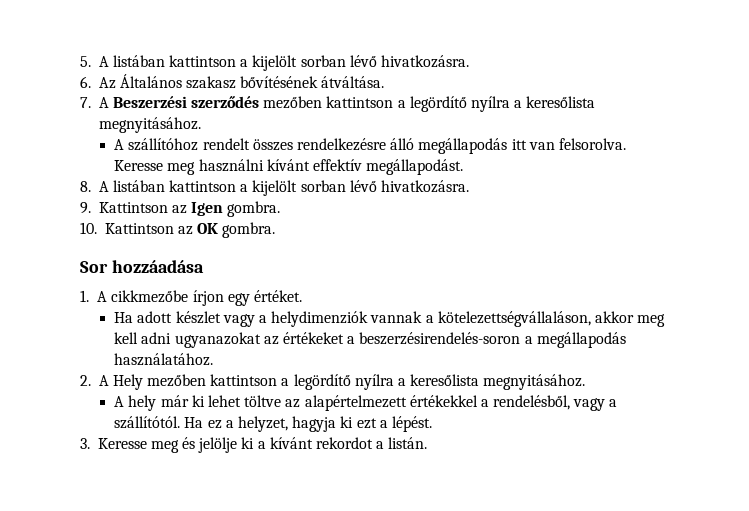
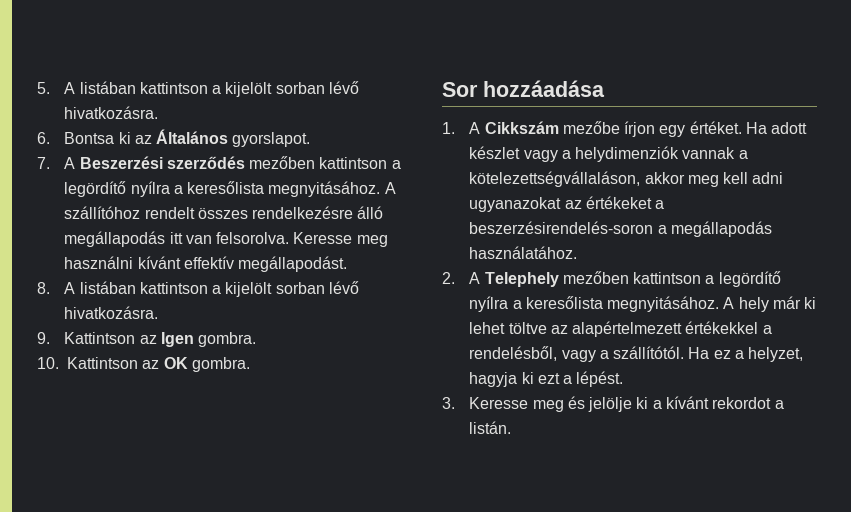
- 6. Az Általános szakasz bővítésének átváltása.
+ 6. Bontsa ki az Általános gyorslapot.
- 7. A Beszerzési szerződés mezőben kattintson a legördítő nyílra a keresőlista megnyitásához.
- A szállítóhoz rendelt összes rendelkezésre álló megállapodás itt van felsorolva.
+ 7. A Beszerzési szerződés mezőben kattintson a legördítő nyílra a keresőlista megnyitásához. A szállítóhoz rendelt összes rendelkezésre álló megállapodás itt van felsorolva.
- 1. A cikkmezőbe írjon egy értéket.
- Ha adott készlet vagy a helydimenziók vannak a kötelezettségvállaláson, akkor meg kell adni ugyanazokat az értékeket a beszerzésirendelés-soron a megállapodás használatához.
+ 1. A Cikkszám mezőbe írjon egy értéket. Ha adott készlet vagy a helydimenziók vannak a kötelezettségvállaláson, akkor meg kell adni ugyanazokat az értékeket a beszerzésirendelés-soron a megállapodás használatához.
- 2. A Hely mezőben kattintson a legördítő nyílra a keresőlista megnyitásához.
- A hely már ki lehet töltve az alapértelmezett értékekkel a rendelésből, vagy a szállítótól.
+ 2. A Telephely mezőben kattintson a legördítő nyílra a keresőlista megnyitásához. A hely már ki lehet töltve az alapértelmezett értékekkel a rendelésből, vagy a szállítótól.

